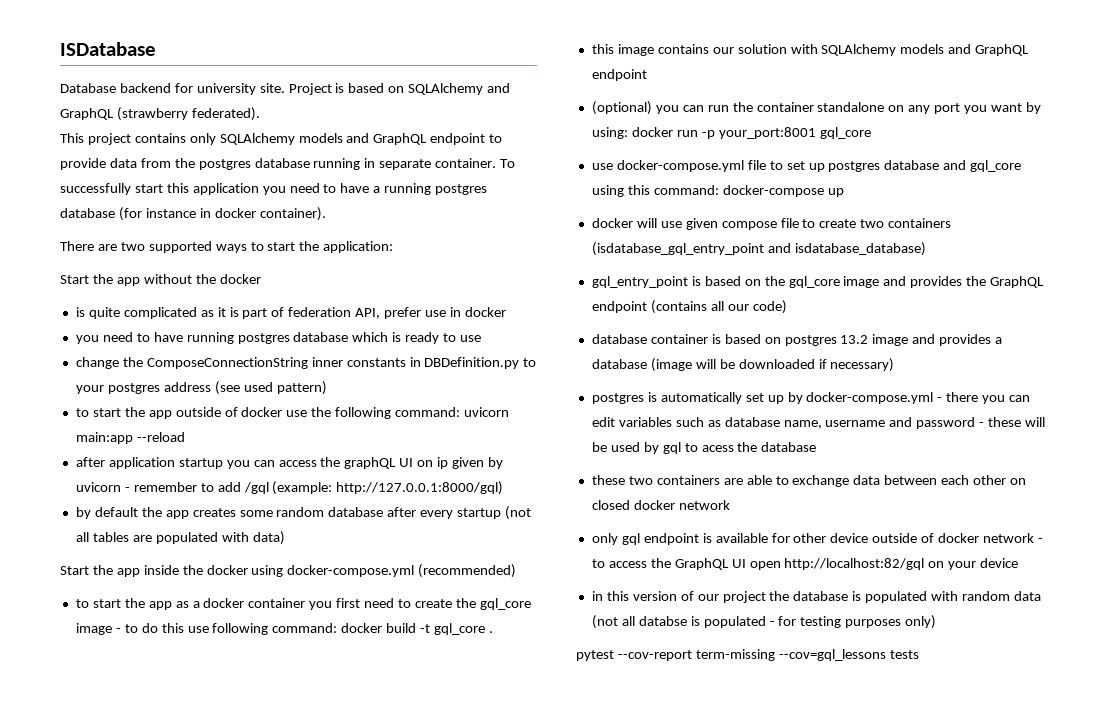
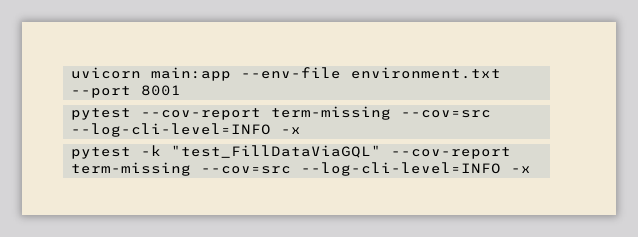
- ISDatabase
- Database backend for university site. Project is based on SQLAlchemy and GraphQL (strawberry federated).
- This project contains only SQLAlchemy models and GraphQL endpoint to provide data from the postgres database running in separate container. To successfully start this application you need to have a running postgres database (for instance in docker container).
- There are two supported ways to start the application:
- Start the app without the docker
- is quite complicated as it is part of federation API, prefer use in docker
- you need to have running postgres database which is ready to use
- change the ComposeConnectionString inner constants in DBDefinition.py to your postgres address (see used pattern)
- to start the app outside of docker use the following command: uvicorn main:app --reload
- after application startup you can access the graphQL UI on ip given by uvicorn - remember to add /gql (example: http://127.0.0.1:8000/gql)
- by default the app creates some random database after every startup (not all tables are populated with data)
- Start the app inside the docker using docker-compose.yml (recommended)
- to start the app as a docker container you first need to create the gql_core image - to do this use following command: docker build -t gql_core .
- this image contains our solution with SQLAlchemy models and GraphQL endpoint
- (optional) you can run the container standalone on any port you want by using: docker run -p your_port:8001 gql_core
- use docker-compose.yml file to set up postgres database and gql_core using this command: docker-compose up
- docker will use given compose file to create two containers (isdatabase_gql_entry_point and isdatabase_database)
- gql_entry_point is based on the gql_core image and provides the GraphQL endpoint (contains all our code)
- database container is based on postgres 13.2 image and provides a database (image will be downloaded if necessary)
- postgres is automatically set up by docker-compose.yml - there you can edit variables such as database name, username and password - these will be used by gql to acess the database
- these two containers are able to exchange data between each other on closed docker network
- only gql endpoint is available for other device outside of docker network - to access the GraphQL UI open http://localhost:82/gql on your device
- in this version of our project the database is populated with random data (not all databse is populated - for testing purposes only)
- pytest --cov-report term-missing --cov=gql_lessons tests
+ uvicorn main:app --env-file environment.txt --port 8001
+ pytest --cov-report term-missing --cov=src --log-cli-level=INFO -x
+ pytest -k "test_FillDataViaGQL" --cov-report term-missing --cov=src --log-cli-level=INFO -x

